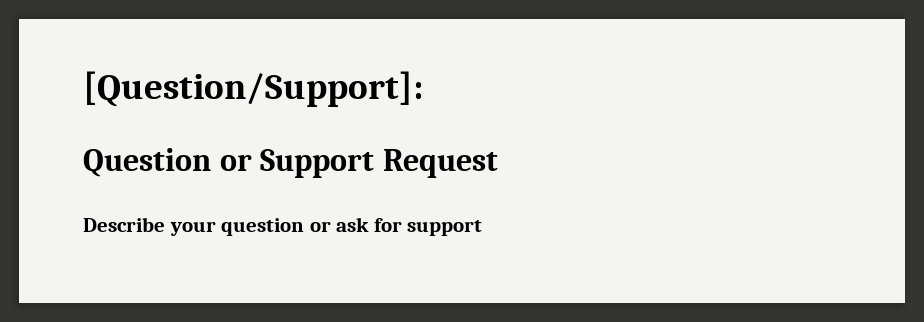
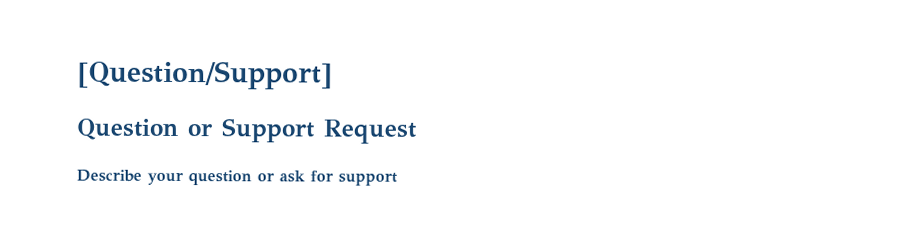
- [Question/Support]:
+ [Question/Support]

